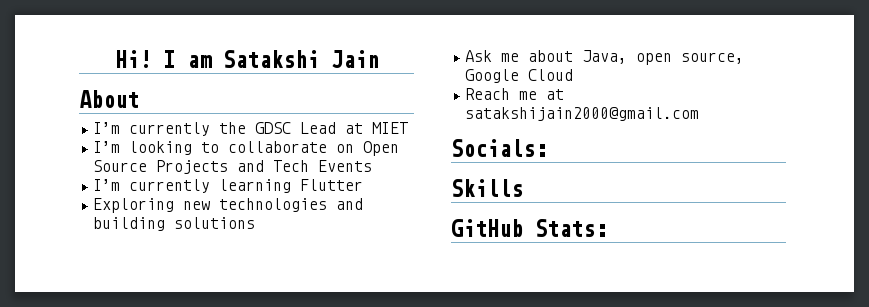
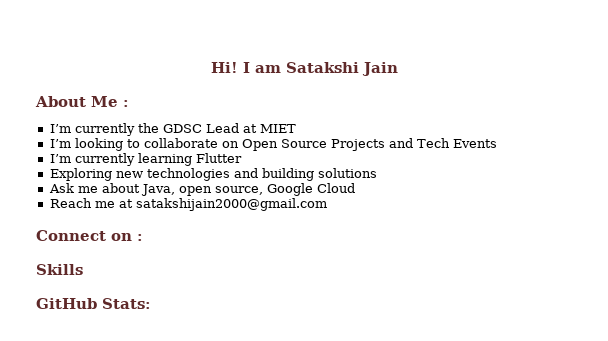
- About
+ About Me :
- Socials:
+ Connect on :

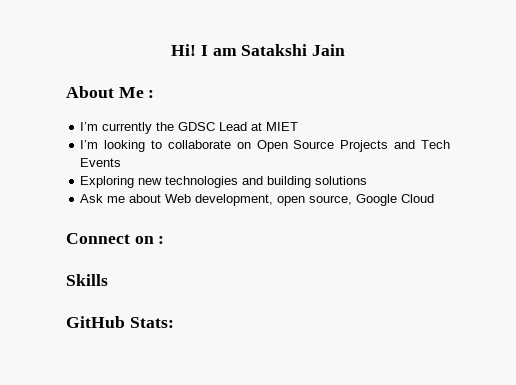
- I’m currently learning Flutter
- Ask me about Java, open source, Google Cloud
+ Ask me about Web development, open source, Google Cloud
- Reach me at satakshijain2000@gmail.com

